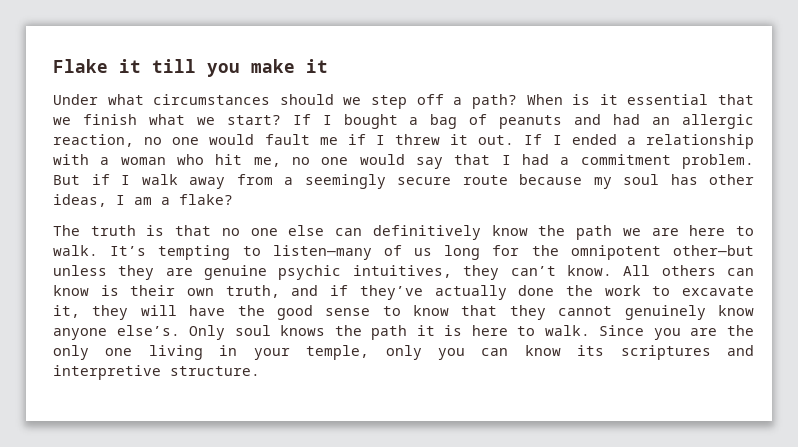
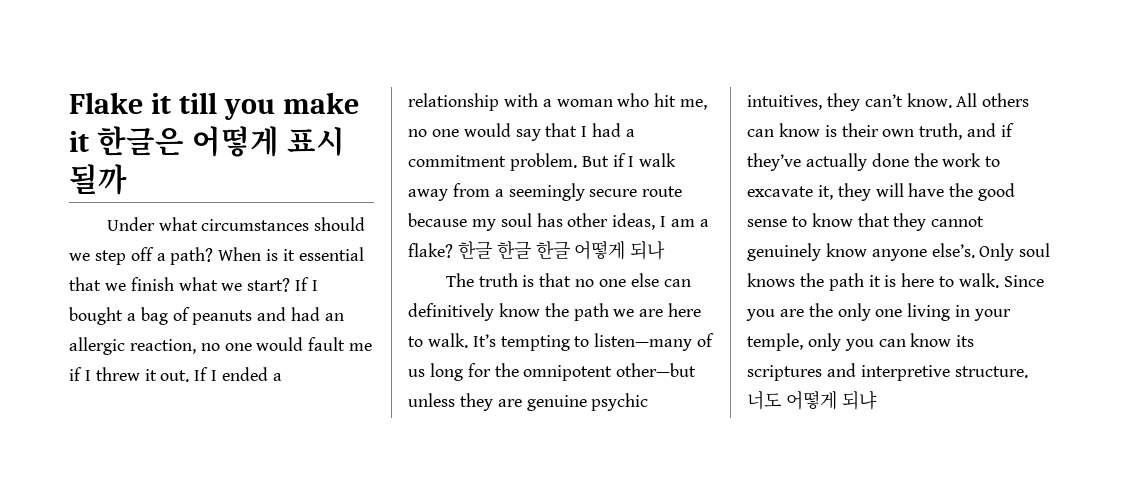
- Flake it till you make it
+ Flake it till you make it 한글은 어떻게 표시 될까
+ 한글 한글 한글 어떻게 되나
+ 너도 어떻게 되냐

